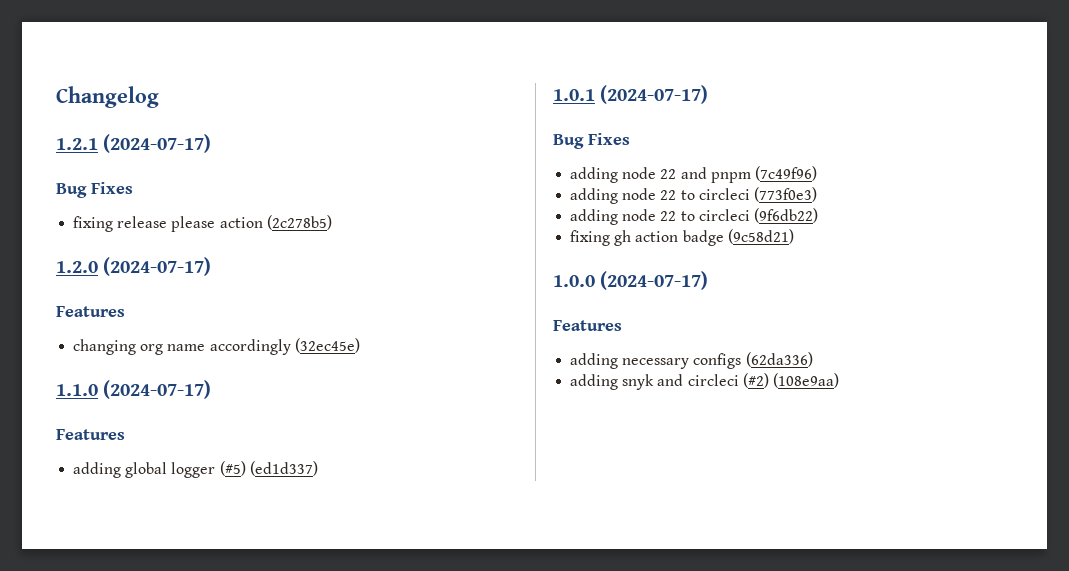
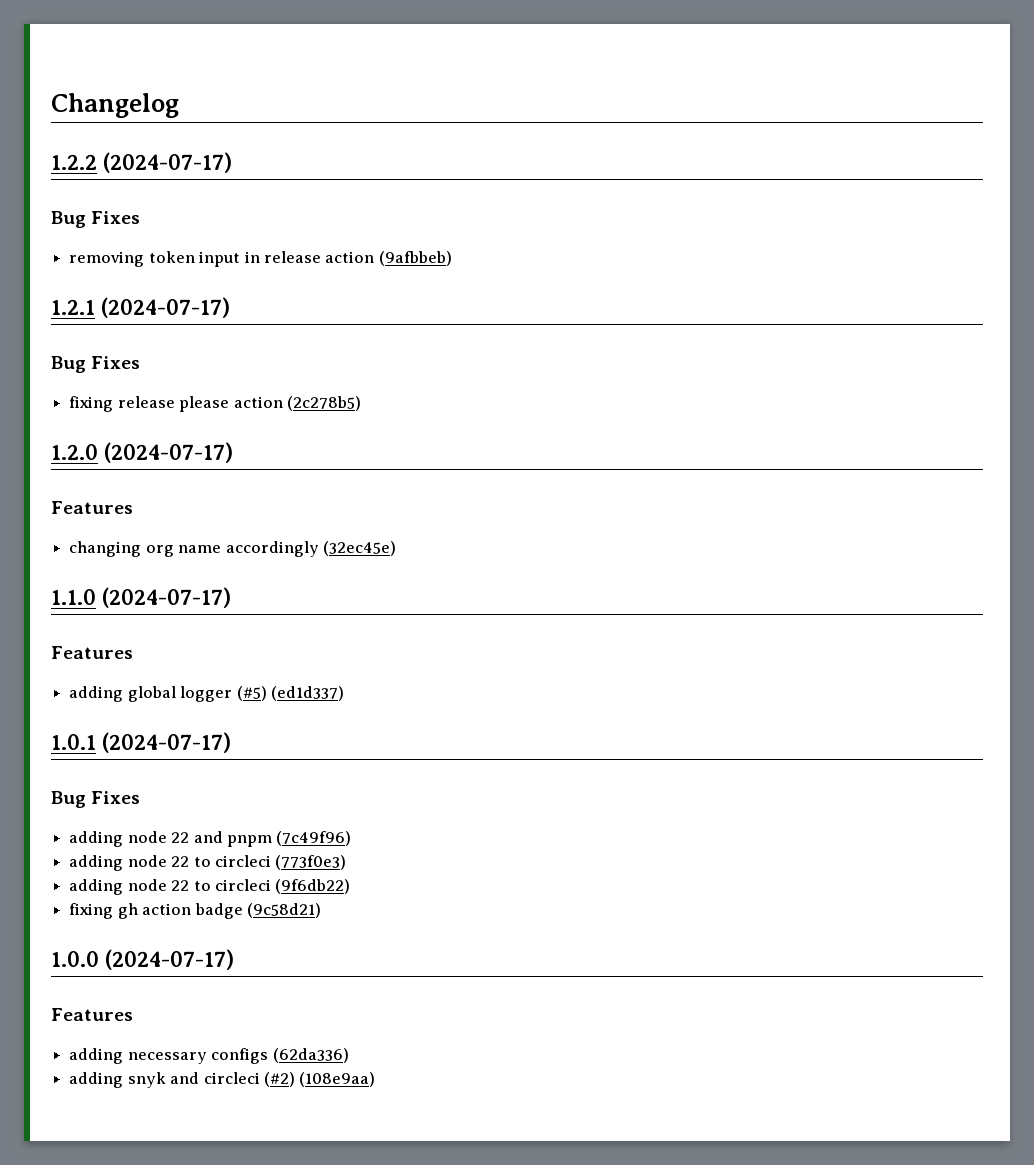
+ 1.2.2 (2024-07-17)
+ Bug Fixes
+ removing token input in release action (9afbbeb)

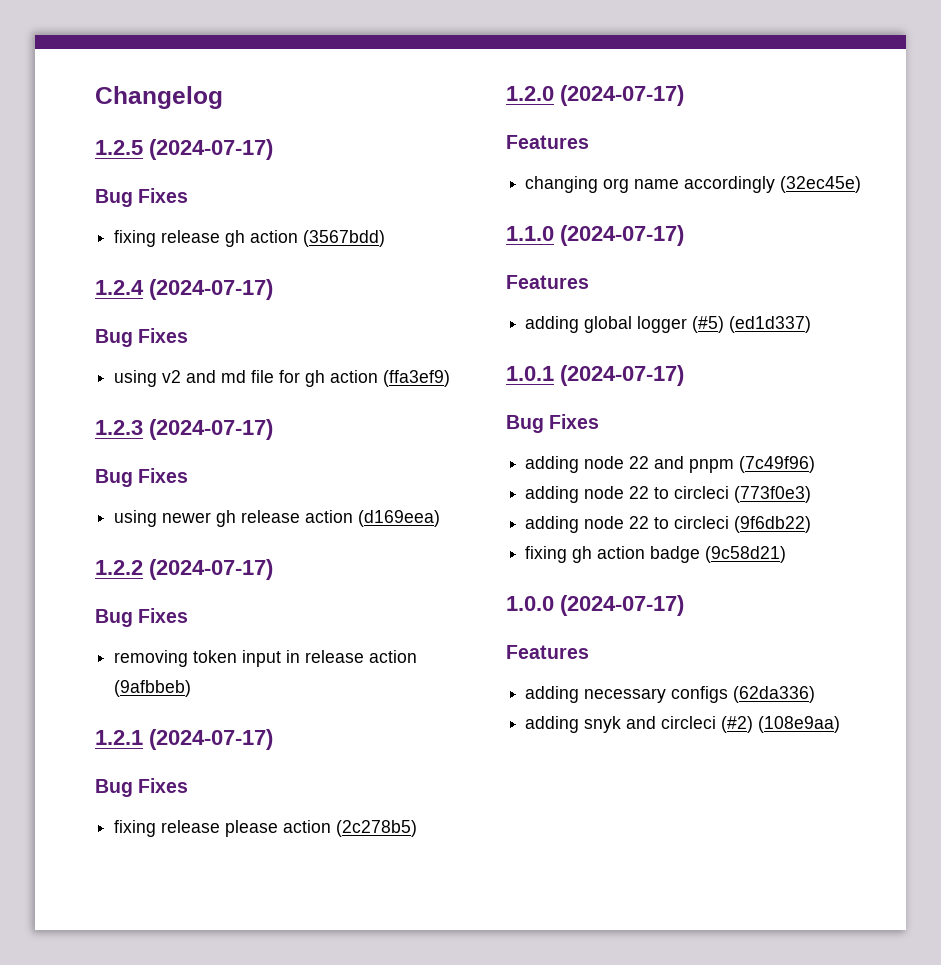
+ 1.2.5 (2024-07-17)
+ Bug Fixes
+ fixing release gh action (3567bdd)
+ 1.2.4 (2024-07-17)
+ Bug Fixes
+ using v2 and md file for gh action (ffa3ef9)
+ 1.2.3 (2024-07-17)
+ Bug Fixes
+ using newer gh release action (d169eea)

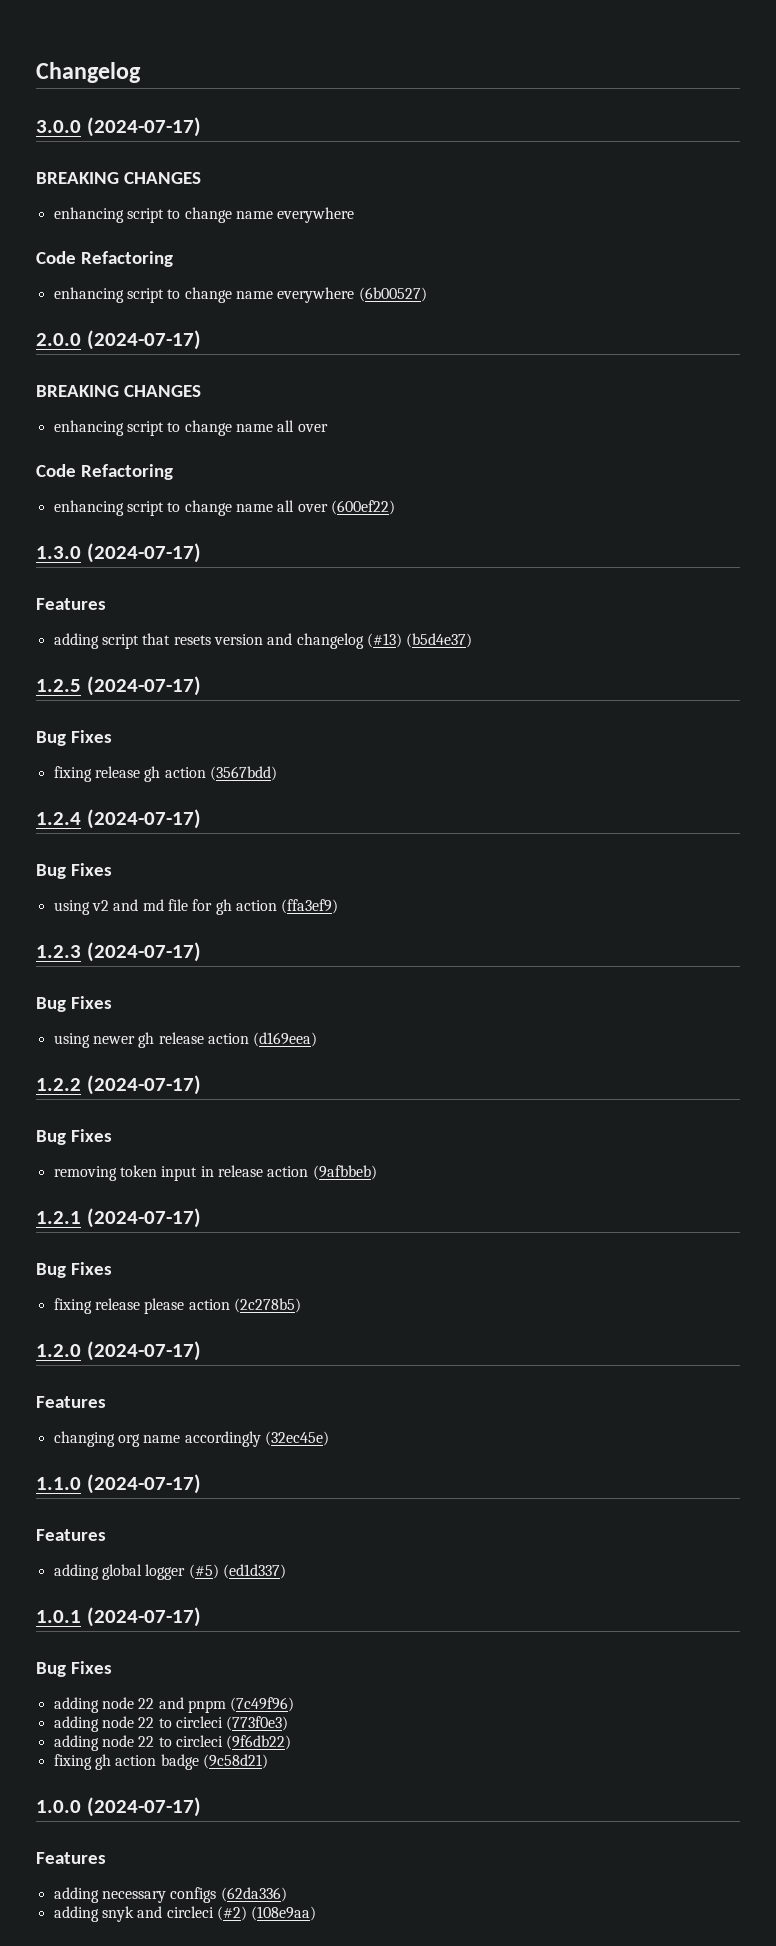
+ 3.0.0 (2024-07-17)
+ BREAKING CHANGES
+ enhancing script to change name everywhere
+ Code Refactoring
+ enhancing script to change name everywhere (6b00527)
+ 2.0.0 (2024-07-17)
+ BREAKING CHANGES
+ enhancing script to change name all over
+ Code Refactoring
+ enhancing script to change name all over (600ef22)
+ 1.3.0 (2024-07-17)
+ Features
+ adding script that resets version and changelog (#13) (b5d4e37)

